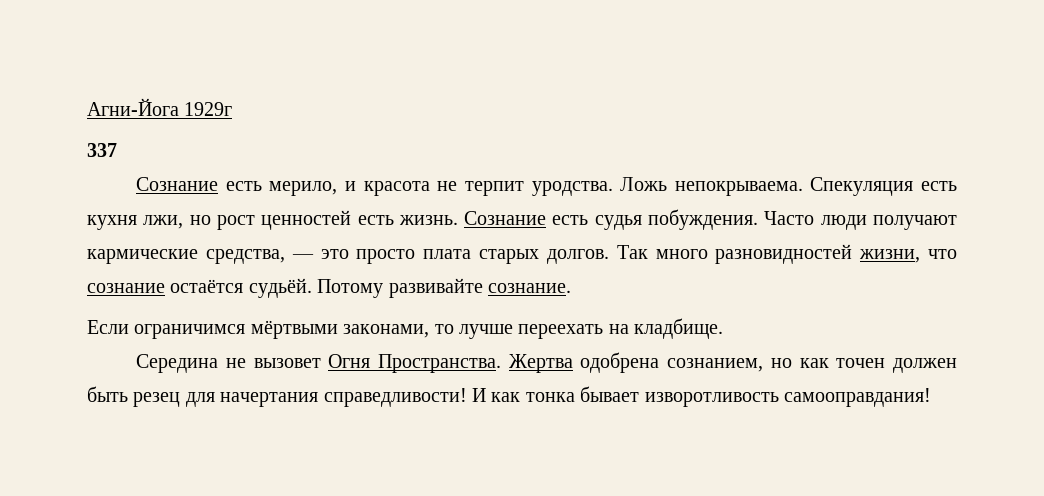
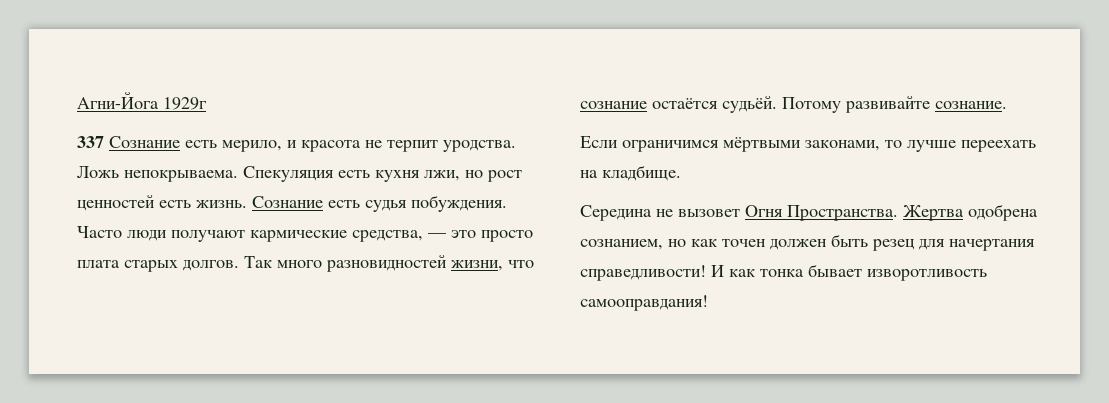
- 337
- Сознание есть мерило, и красота не терпит уродства.
+ 337 Сознание есть мерило, и красота не терпит уродства.

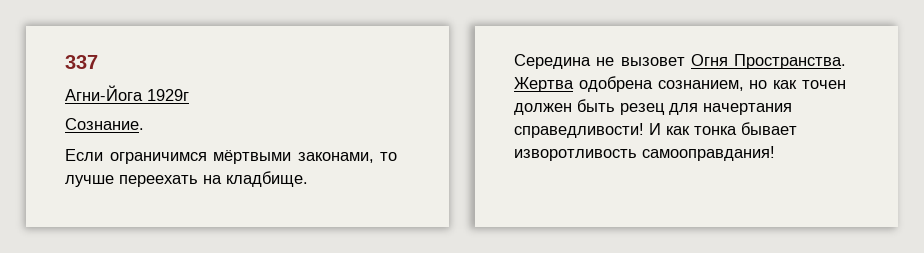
+ 337
- 337 Сознание есть мерило, и красота не терпит уродства. Ложь непокрываема. Спекуляция есть кухня лжи, но рост ценностей есть жизнь. Сознание есть судья побуждения. Часто люди получают кармические средства, — это просто плата старых долгов. Так много разновидностей жизни, что сознание остаётся судьёй. Потому развивайте сознание.
+ Сознание.

